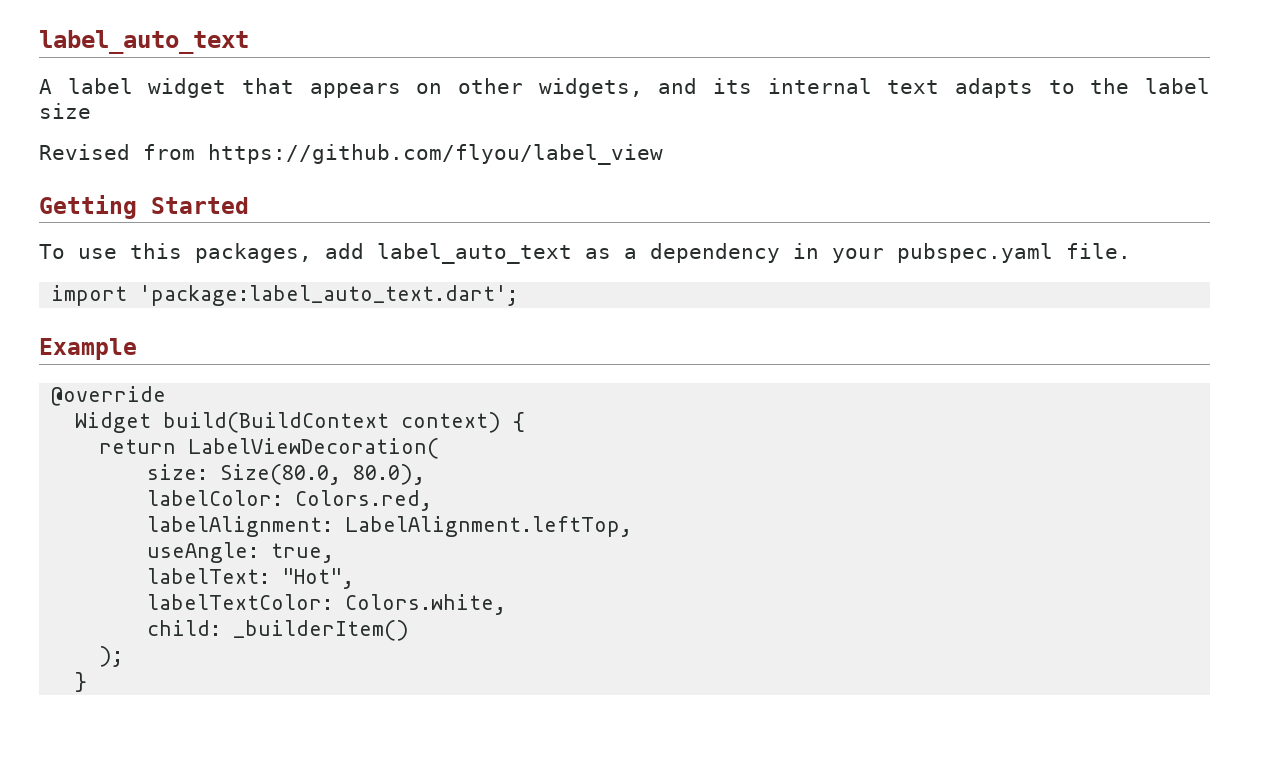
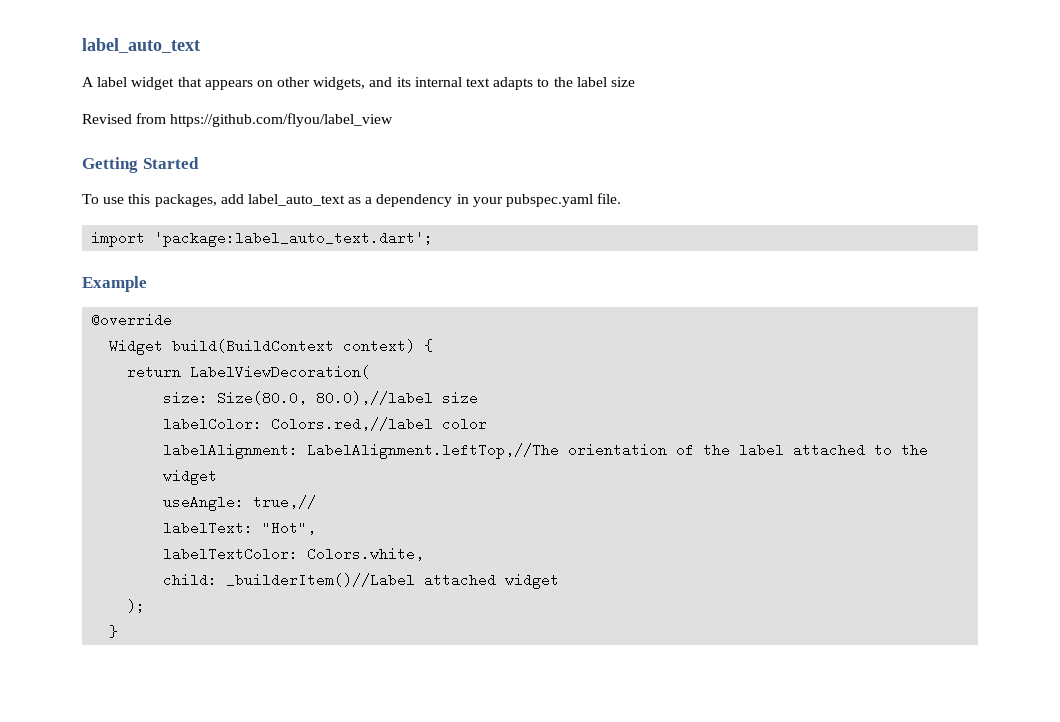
- size: Size(80.0, 80.0),
+ size: Size(80.0, 80.0),//label size
- labelColor: Colors.red,
+ labelColor: Colors.red,//label color
- labelAlignment: LabelAlignment.leftTop,
+ labelAlignment: LabelAlignment.leftTop,//The orientation of the label attached to the widget
- useAngle: true,
+ useAngle: true,//
- child: _builderItem()
+ child: _builderItem()//Label attached widget

